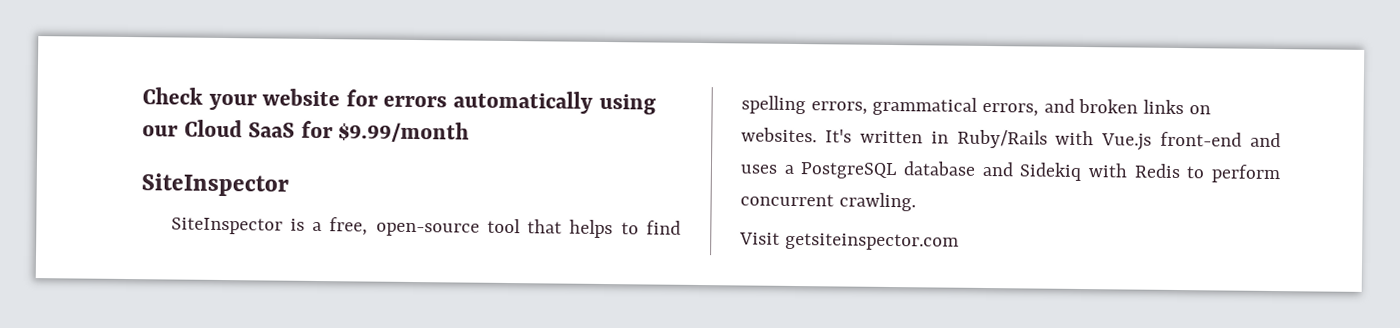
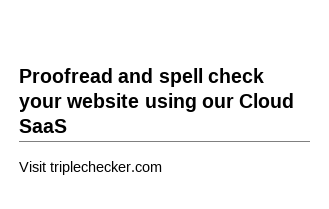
- Check your website for errors automatically using our Cloud SaaS for $9.99/month
- SiteInspector
- SiteInspector is a free, open-source tool that helps to find spelling errors, grammatical errors, and broken links on websites. It's written in Ruby/Rails with Vue.js front-end and uses a PostgreSQL database and Sidekiq with Redis to perform concurrent crawling.
+ Proofread and spell check your website using our Cloud SaaS
- Visit getsiteinspector.com
+ Visit triplechecker.com

